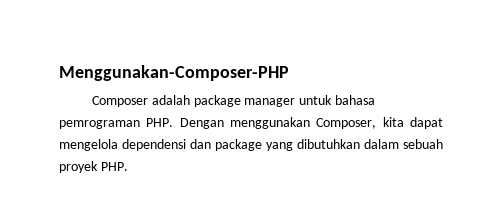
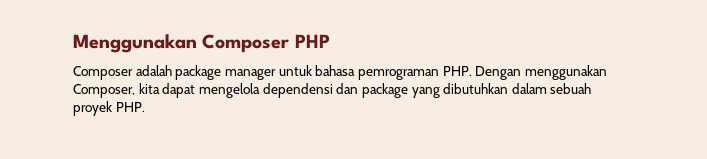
- Menggunakan-Composer-PHP
+ Menggunakan Composer PHP

